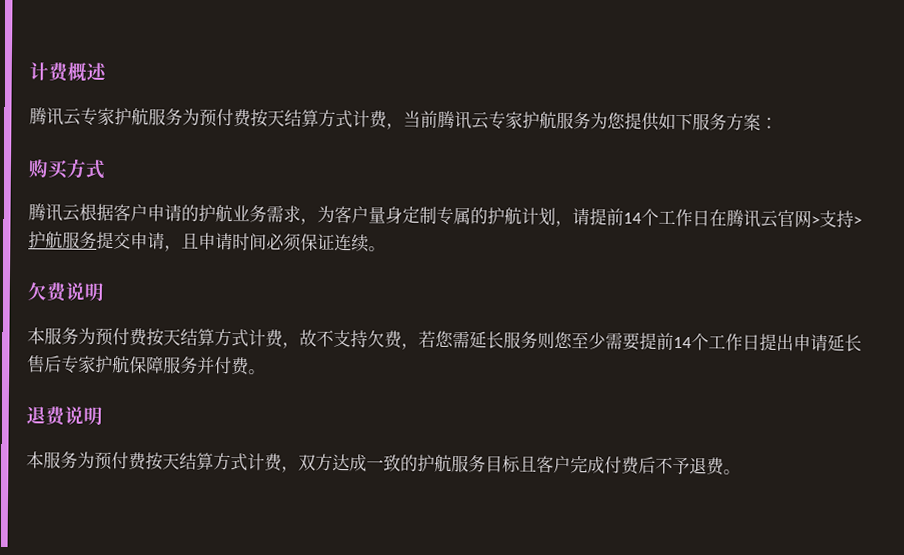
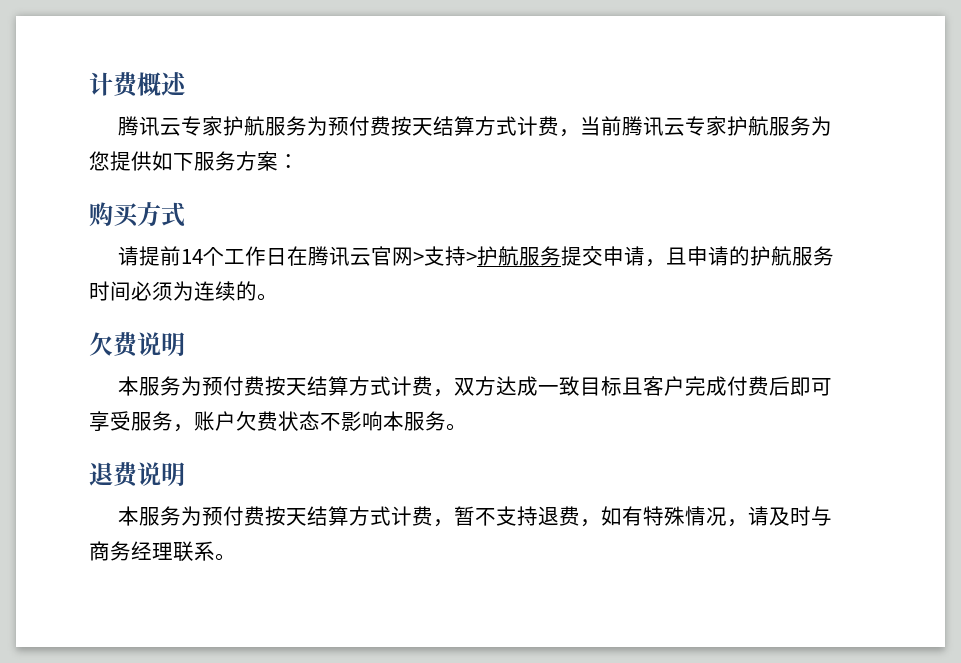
- 腾讯云根据客户申请的护航业务需求，为客户量身定制专属的护航计划，请提前14个工作日在腾讯云官网>支持>护航服务提交申请，且申请时间必须保证连续。
+ 请提前14个工作日在腾讯云官网>支持>护航服务提交申请，且申请的护航服务时间必须为连续的。
  欠费说明
- 本服务为预付费按天结算方式计费，故不支持欠费，若您需延长服务则您至少需要提前14个工作日提出申请延长售后专家护航保障服务并付费。
- 退费说明
- 本服务为预付费按天结算方式计费，双方达成一致的护航服务目标且客户完成付费后不予退费。
+ 本服务为预付费按天结算方式计费，双方达成一致目标且客户完成付费后即可享受服务，账户欠费状态不影响本服务。
+ 退费说明
+ 本服务为预付费按天结算方式计费，暂不支持退费，如有特殊情况，请及时与商务经理联系。

